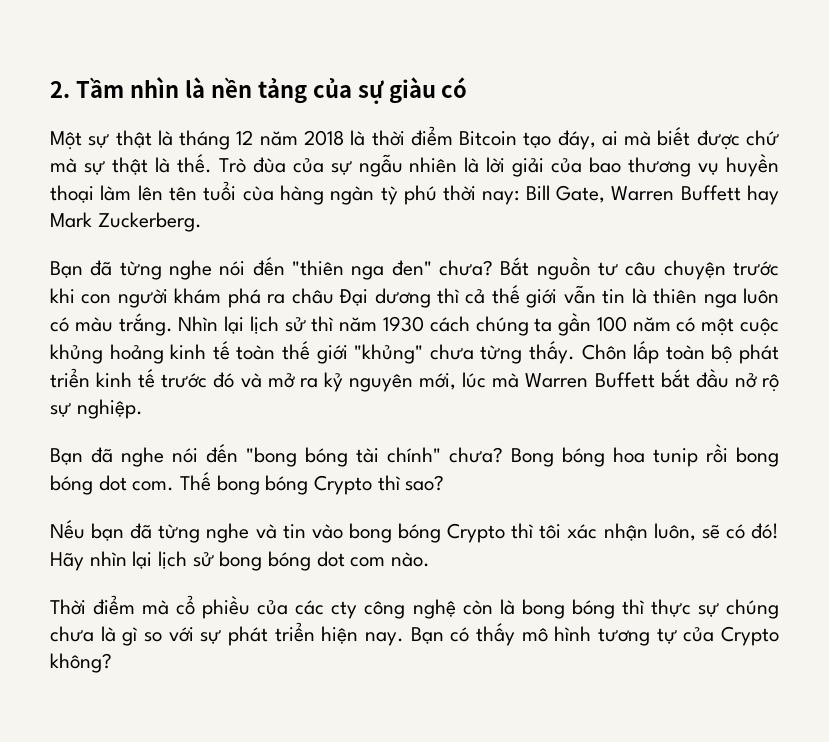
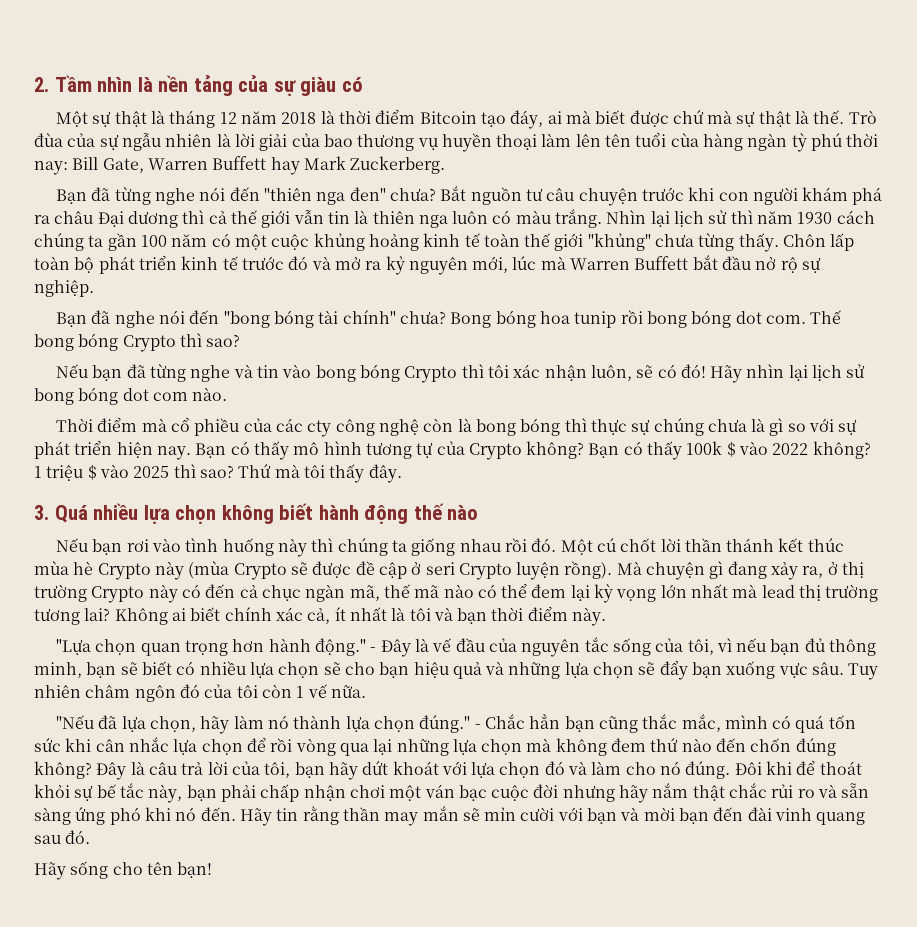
+ Bạn có thấy 100k $ vào 2022 không? 1 triệu $ vào 2025 thì sao? Thứ mà tôi thấy đây.
+ 3. Quá nhiều lựa chọn không biết hành động thế nào
+ Nếu bạn rơi vào tình huống này thì chúng ta giống nhau rồi đó. Một cú chốt lời thần thánh kết thúc mùa hè Crypto này (mùa Crypto sẽ được đề cập ở seri Crypto luyện rồng). Mà chuyện gì đang xảy ra, ở thị trường Crypto này có đến cả chục ngàn mã, thế mã nào có thể đem lại kỳ vọng lớn nhất mà lead thị trường tương lai? Không ai biết chính xác cả, ít nhất là tôi và bạn thời điểm này.
+ "Lựa chọn quan trọng hơn hành động." - Đây là vế đầu của nguyên tắc sống của tôi, vì nếu bạn đủ thông minh, bạn sẽ biết có nhiều lựa chọn sẽ cho bạn hiệu quả và những lựa chọn sẽ đẩy bạn xuống vực sâu. Tuy nhiên châm ngôn đó của tôi còn 1 vế nữa.
+ "Nếu đã lựa chọn, hãy làm nó thành lựa chọn đúng." - Chắc hẳn bạn cũng thắc mắc, mình có quá tốn sức khi cân nhắc lựa chọn để rồi vòng qua lại những lựa chọn mà không đem thứ nào đến chốn đúng không? Đây là câu trả lời của tôi, bạn hãy dứt khoát với lựa chọn đó và làm cho nó đúng. Đôi khi để thoát khỏi sự bế tắc này, bạn phải chấp nhận chơi một ván bạc cuộc đời nhưng hãy nắm thật chắc rủi ro và sẵn sàng ứng phó khi nó đến. Hãy tin rằng thần may mắn sẽ mỉn cười với bạn và mời bạn đến đài vinh quang sau đó.
+ Hãy sống cho tên bạn!

